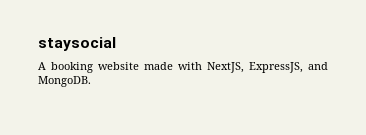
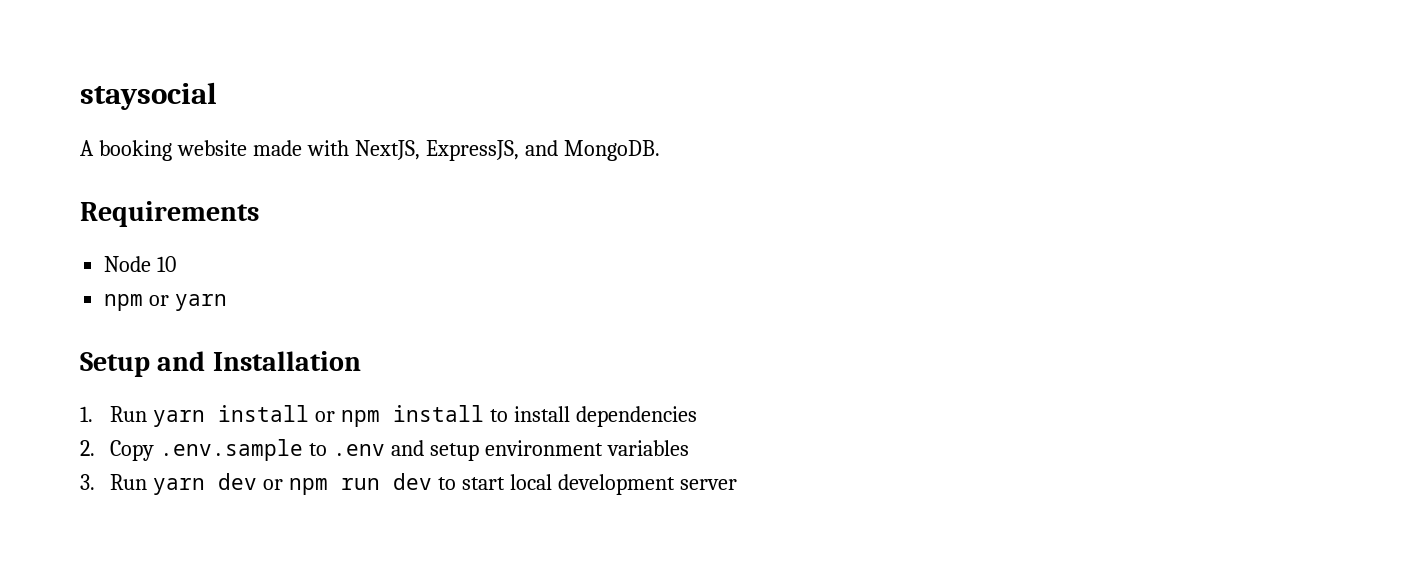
+ Requirements
+ Node 10
+ npm or yarn
+ Setup and Installation
+ 1. Run yarn install or npm install to install dependencies
+ 2. Copy .env.sample to .env and setup environment variables
+ 3. Run yarn dev or npm run dev to start local development server

